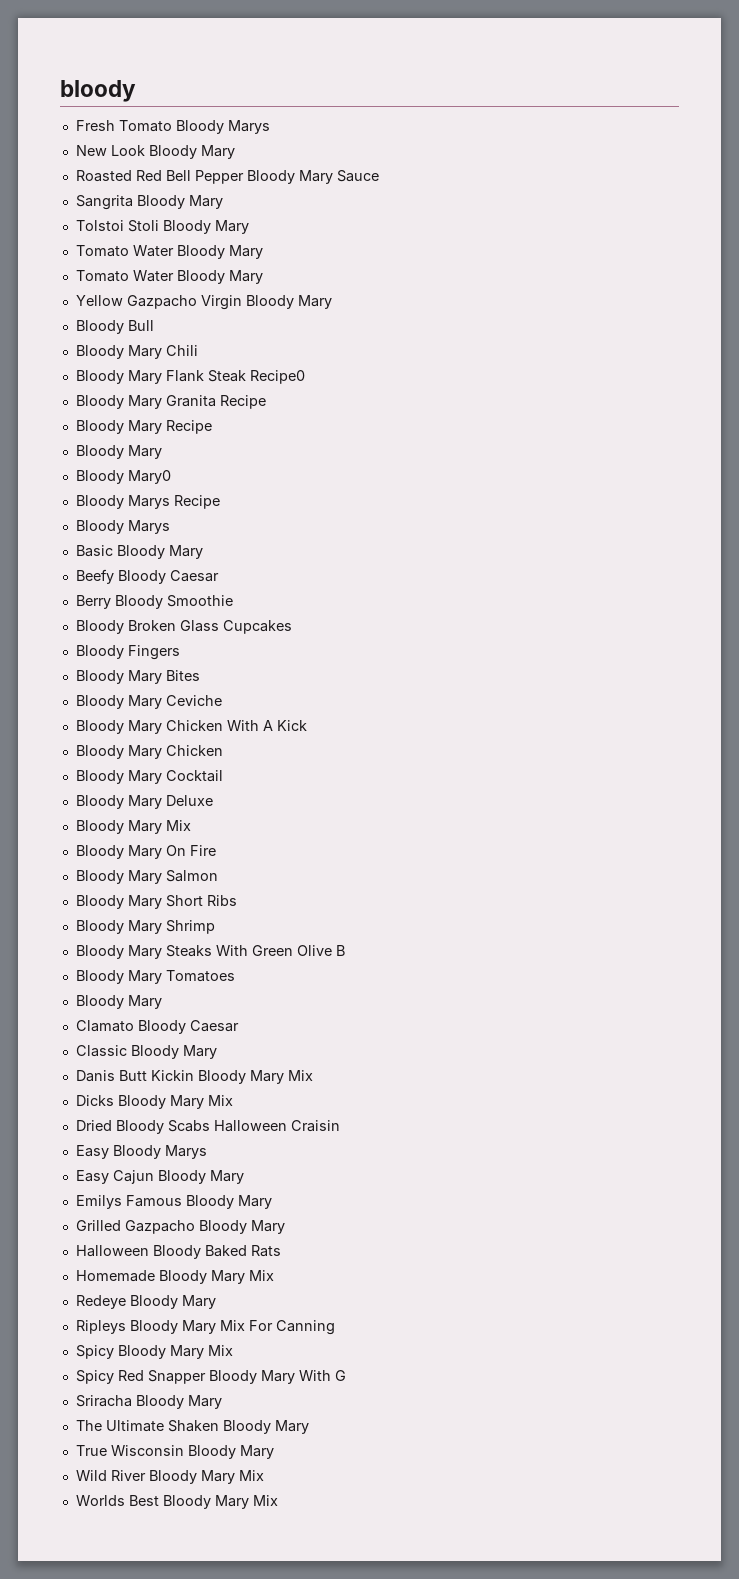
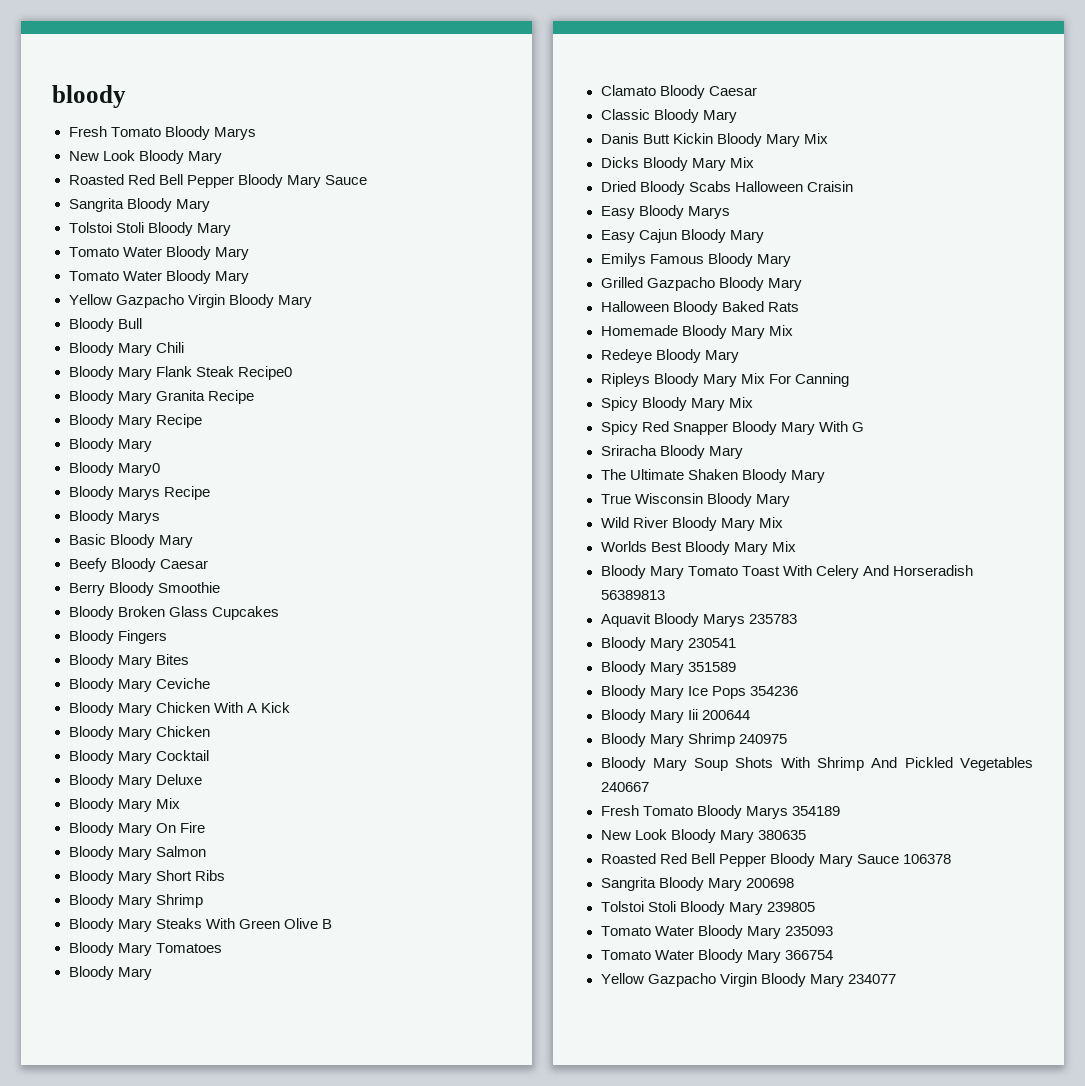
+ Bloody Mary Tomato Toast With Celery And Horseradish 56389813
+ Aquavit Bloody Marys 235783
+ Bloody Mary 230541
+ Bloody Mary 351589
+ Bloody Mary Ice Pops 354236
+ Bloody Mary Iii 200644
+ Bloody Mary Shrimp 240975
+ Bloody Mary Soup Shots With Shrimp And Pickled Vegetables 240667
+ Fresh Tomato Bloody Marys 354189
+ New Look Bloody Mary 380635
+ Roasted Red Bell Pepper Bloody Mary Sauce 106378
+ Sangrita Bloody Mary 200698
+ Tolstoi Stoli Bloody Mary 239805
+ Tomato Water Bloody Mary 235093
+ Tomato Water Bloody Mary 366754
+ Yellow Gazpacho Virgin Bloody Mary 234077

